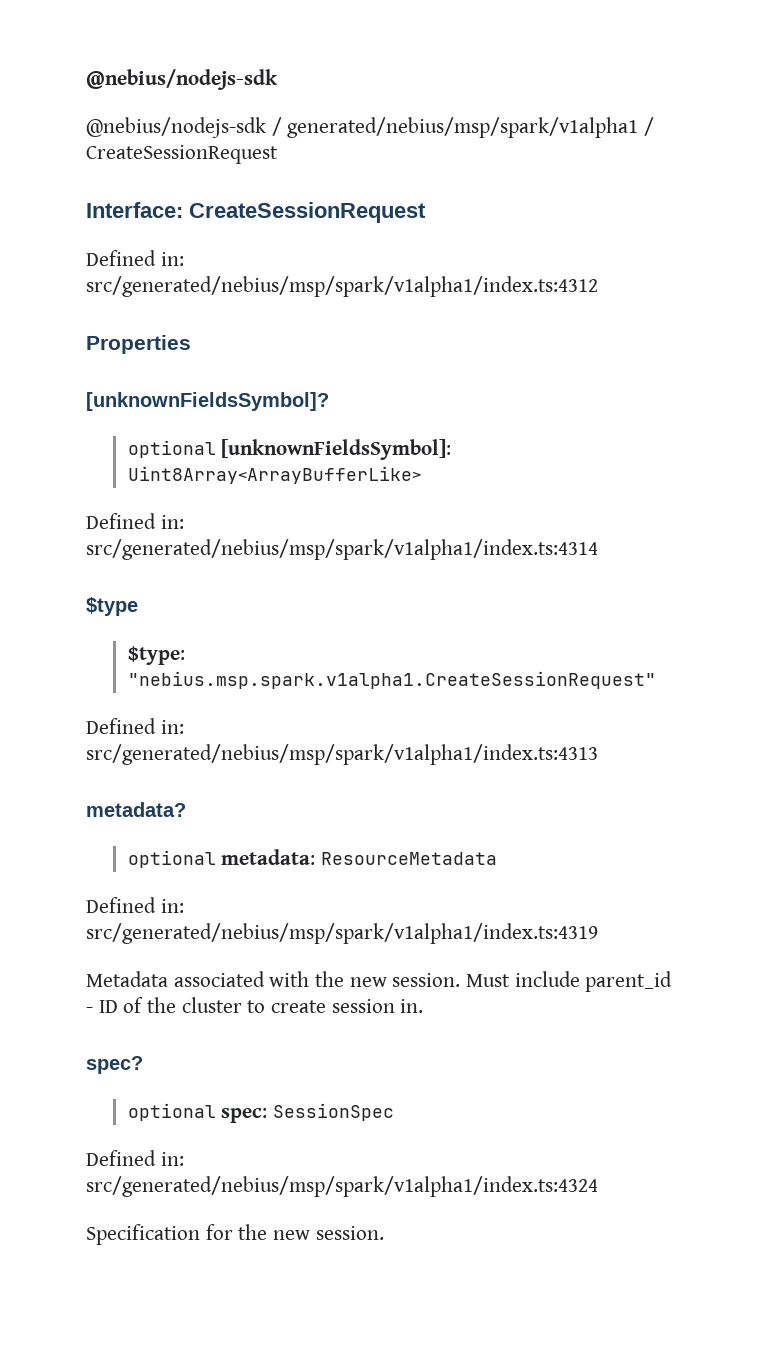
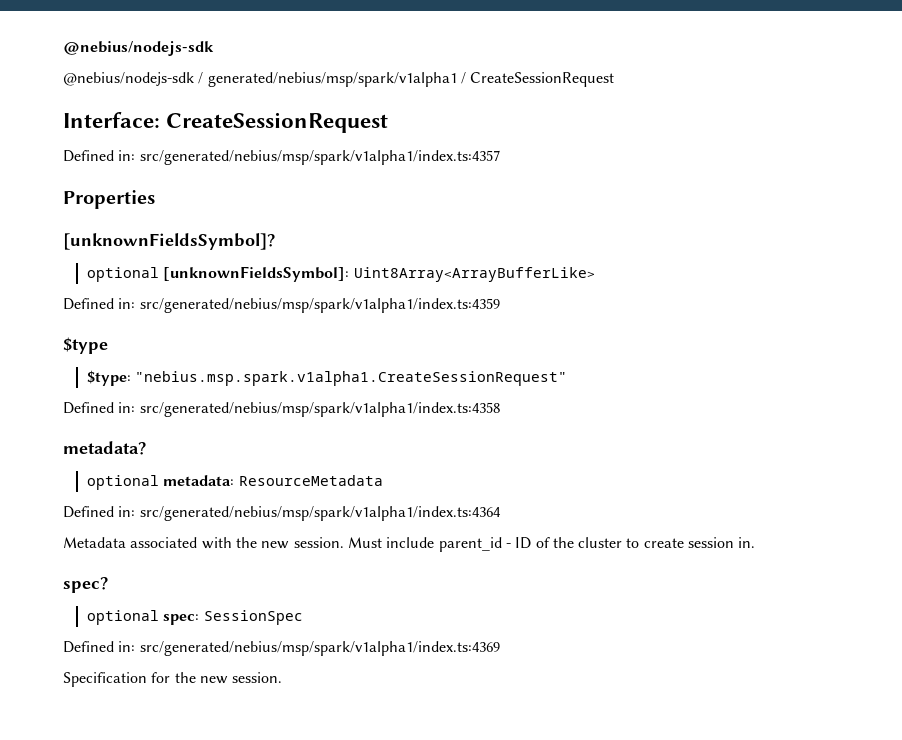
- Defined in: src/generated/nebius/msp/spark/v1alpha1/index.ts:4312
+ Defined in: src/generated/nebius/msp/spark/v1alpha1/index.ts:4357
- Defined in: src/generated/nebius/msp/spark/v1alpha1/index.ts:4314
+ Defined in: src/generated/nebius/msp/spark/v1alpha1/index.ts:4359
- Defined in: src/generated/nebius/msp/spark/v1alpha1/index.ts:4313
+ Defined in: src/generated/nebius/msp/spark/v1alpha1/index.ts:4358
- Defined in: src/generated/nebius/msp/spark/v1alpha1/index.ts:4319
+ Defined in: src/generated/nebius/msp/spark/v1alpha1/index.ts:4364
- Defined in: src/generated/nebius/msp/spark/v1alpha1/index.ts:4324
+ Defined in: src/generated/nebius/msp/spark/v1alpha1/index.ts:4369

